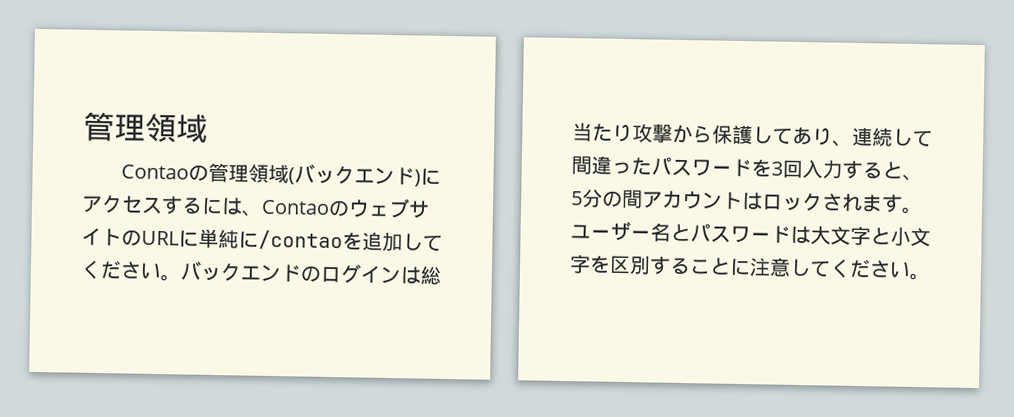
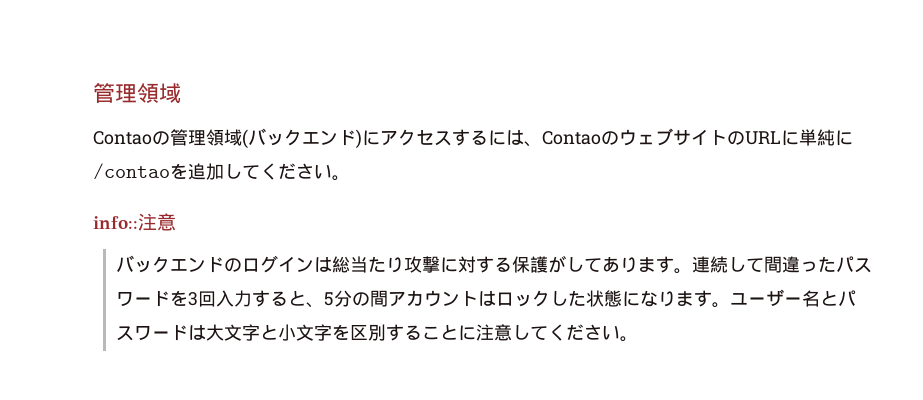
- Contaoの管理領域(バックエンド)にアクセスするには、ContaoのウェブサイトのURLに単純に/contaoを追加してください。バックエンドのログインは総当たり攻撃から保護してあり、連続して間違ったパスワードを3回入力すると、5分の間アカウントはロックされます。
+ Contaoの管理領域(バックエンド)にアクセスするには、ContaoのウェブサイトのURLに単純に/contaoを追加してください。
+ info::注意
+ バックエンドのログインは総当たり攻撃に対する保護がしてあります。連続して間違ったパスワードを3回入力すると、5分の間アカウントはロックした状態になります。

